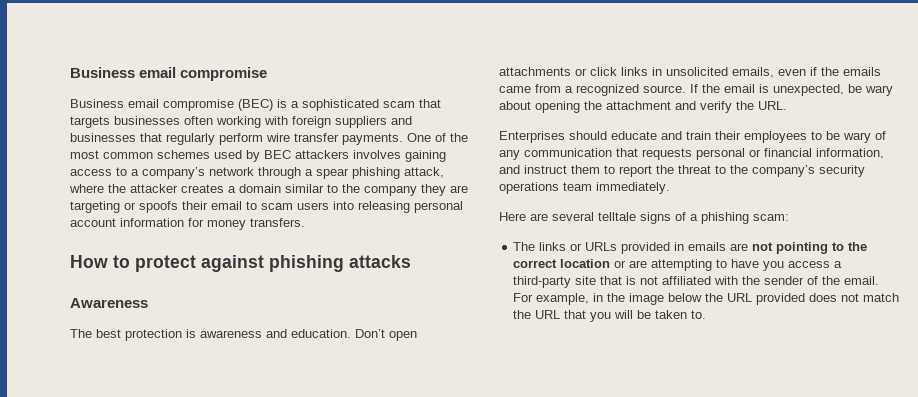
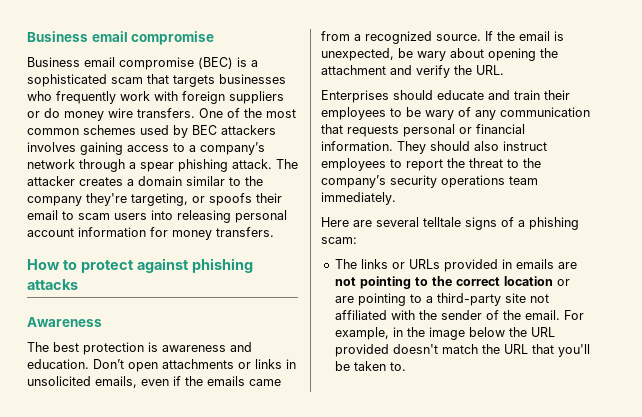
- Business email compromise (BEC) is a sophisticated scam that targets businesses often working with foreign suppliers and businesses that regularly perform wire transfer payments.
+ Business email compromise (BEC) is a sophisticated scam that targets businesses who frequently work with foreign suppliers or do money wire transfers.
- One of the most common schemes used by BEC attackers involves gaining access to a company’s network through a spear phishing attack, where the attacker creates a domain similar to the company they are targeting or spoofs their email to scam users into releasing personal account information for money transfers.
+ One of the most common schemes used by BEC attackers involves gaining access to a company’s network through a spear phishing attack. The attacker creates a domain similar to the company they're targeting, or spoofs their email to scam users into releasing personal account information for money transfers.
- Don’t open attachments or click links in unsolicited emails, even if the emails came from a recognized source.
+ Don’t open attachments or links in unsolicited emails, even if the emails came from a recognized source.
- Enterprises should educate and train their employees to be wary of any communication that requests personal or financial information, and instruct them to report the threat to the company’s security operations team immediately.
+ Enterprises should educate and train their employees to be wary of any communication that requests personal or financial information. They should also instruct employees to report the threat to the company’s security operations team immediately.
- The links or URLs provided in emails are not pointing to the correct location or are attempting to have you access a third-party site that is not affiliated with the sender of the email.
+ The links or URLs provided in emails are not pointing to the correct location or are pointing to a third-party site not affiliated with the sender of the email.
- For example, in the image below the URL provided does not match the URL that you will be taken to.
+ For example, in the image below the URL provided doesn't match the URL that you'll be taken to.

